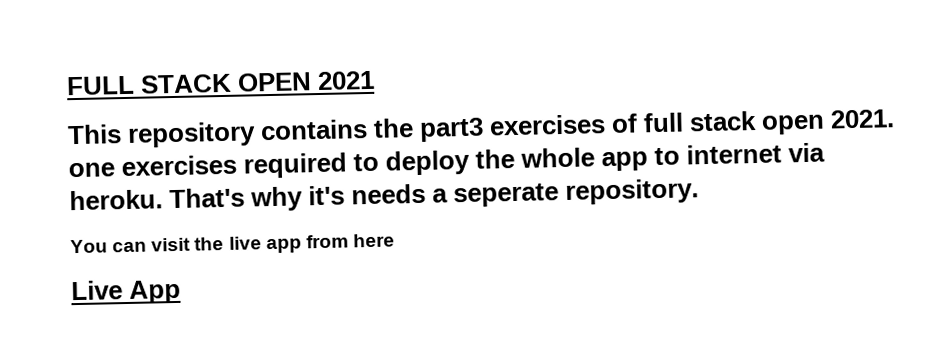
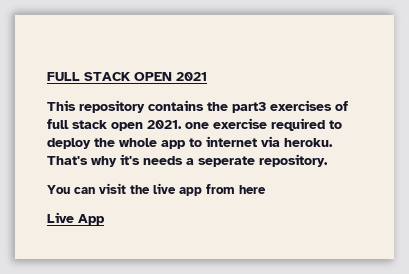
- This repository contains the part3 exercises of full stack open 2021. one exercises required to deploy the whole app to internet via heroku.
+ This repository contains the part3 exercises of full stack open 2021. one exercise required to deploy the whole app to internet via heroku.

